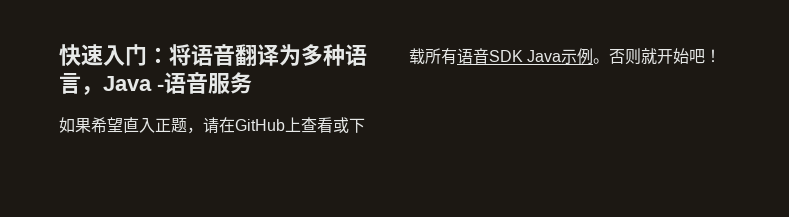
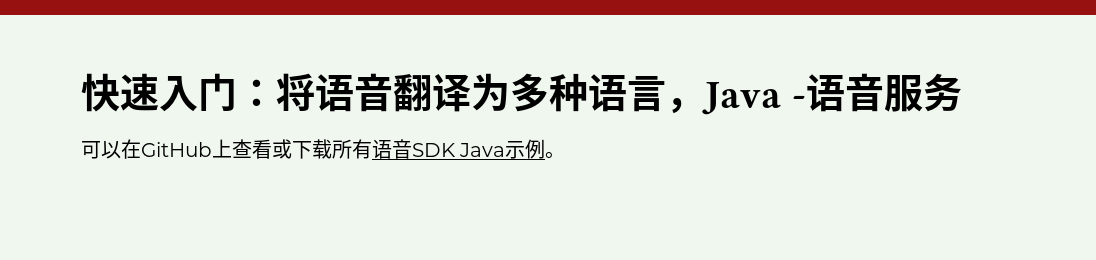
- 如果希望直入正题，请在GitHub上查看或下载所有语音SDK Java示例。否则就开始吧！
+ 可以在GitHub上查看或下载所有语音SDK Java示例。

